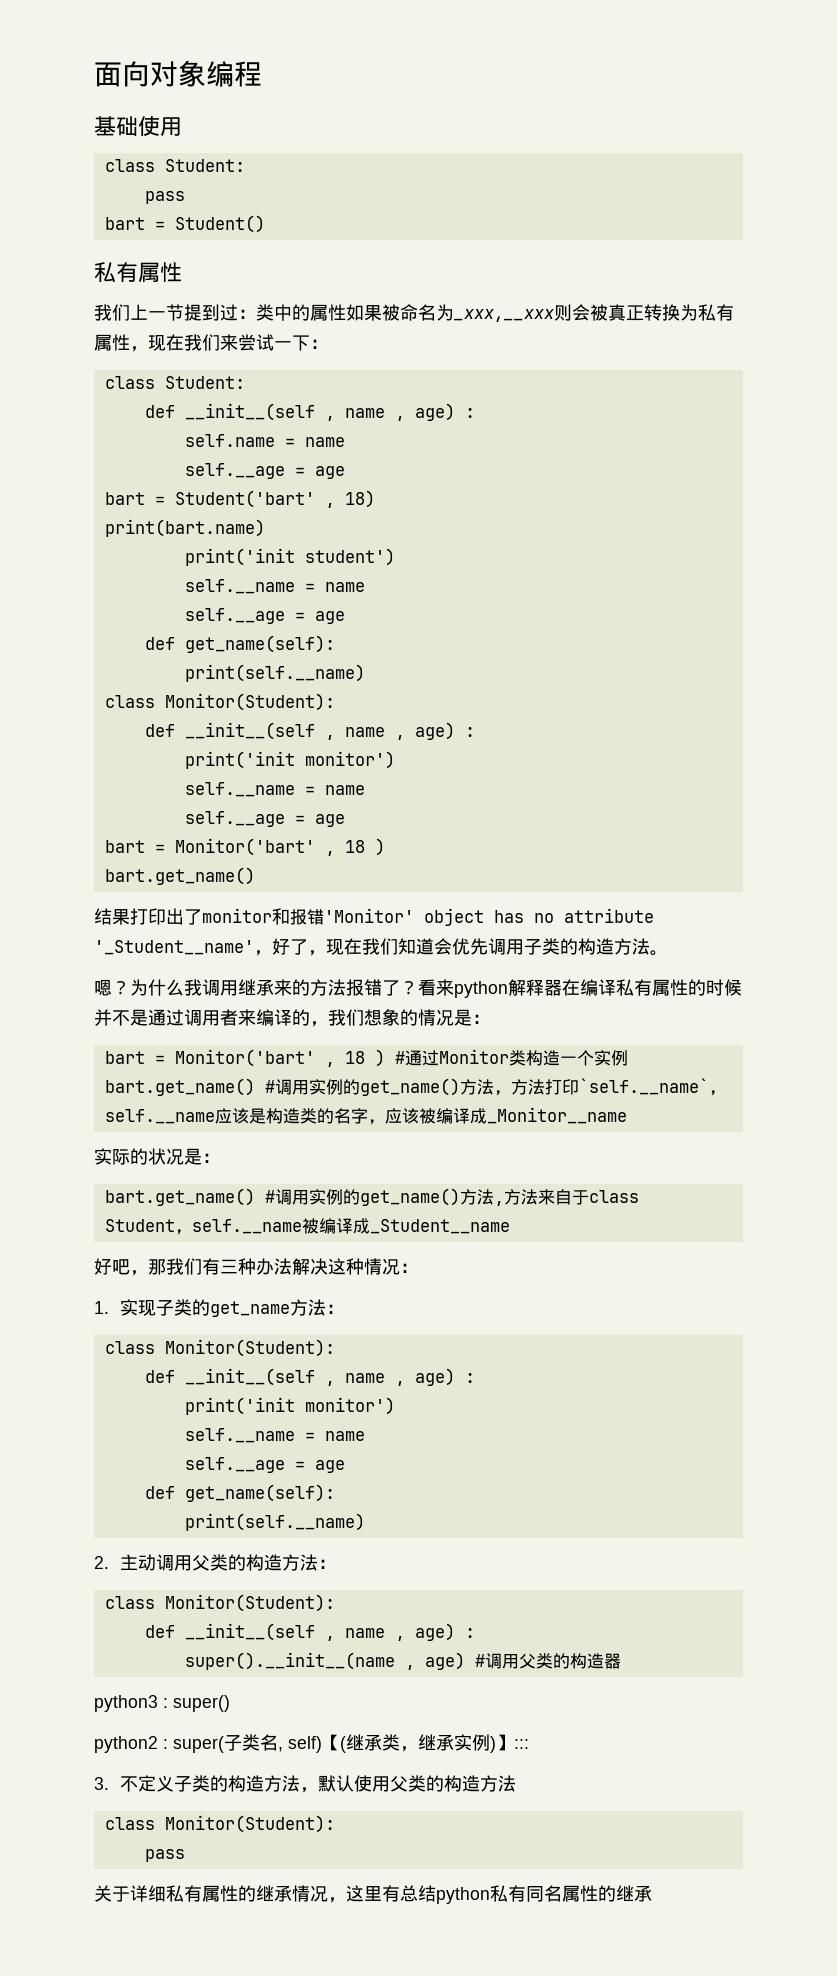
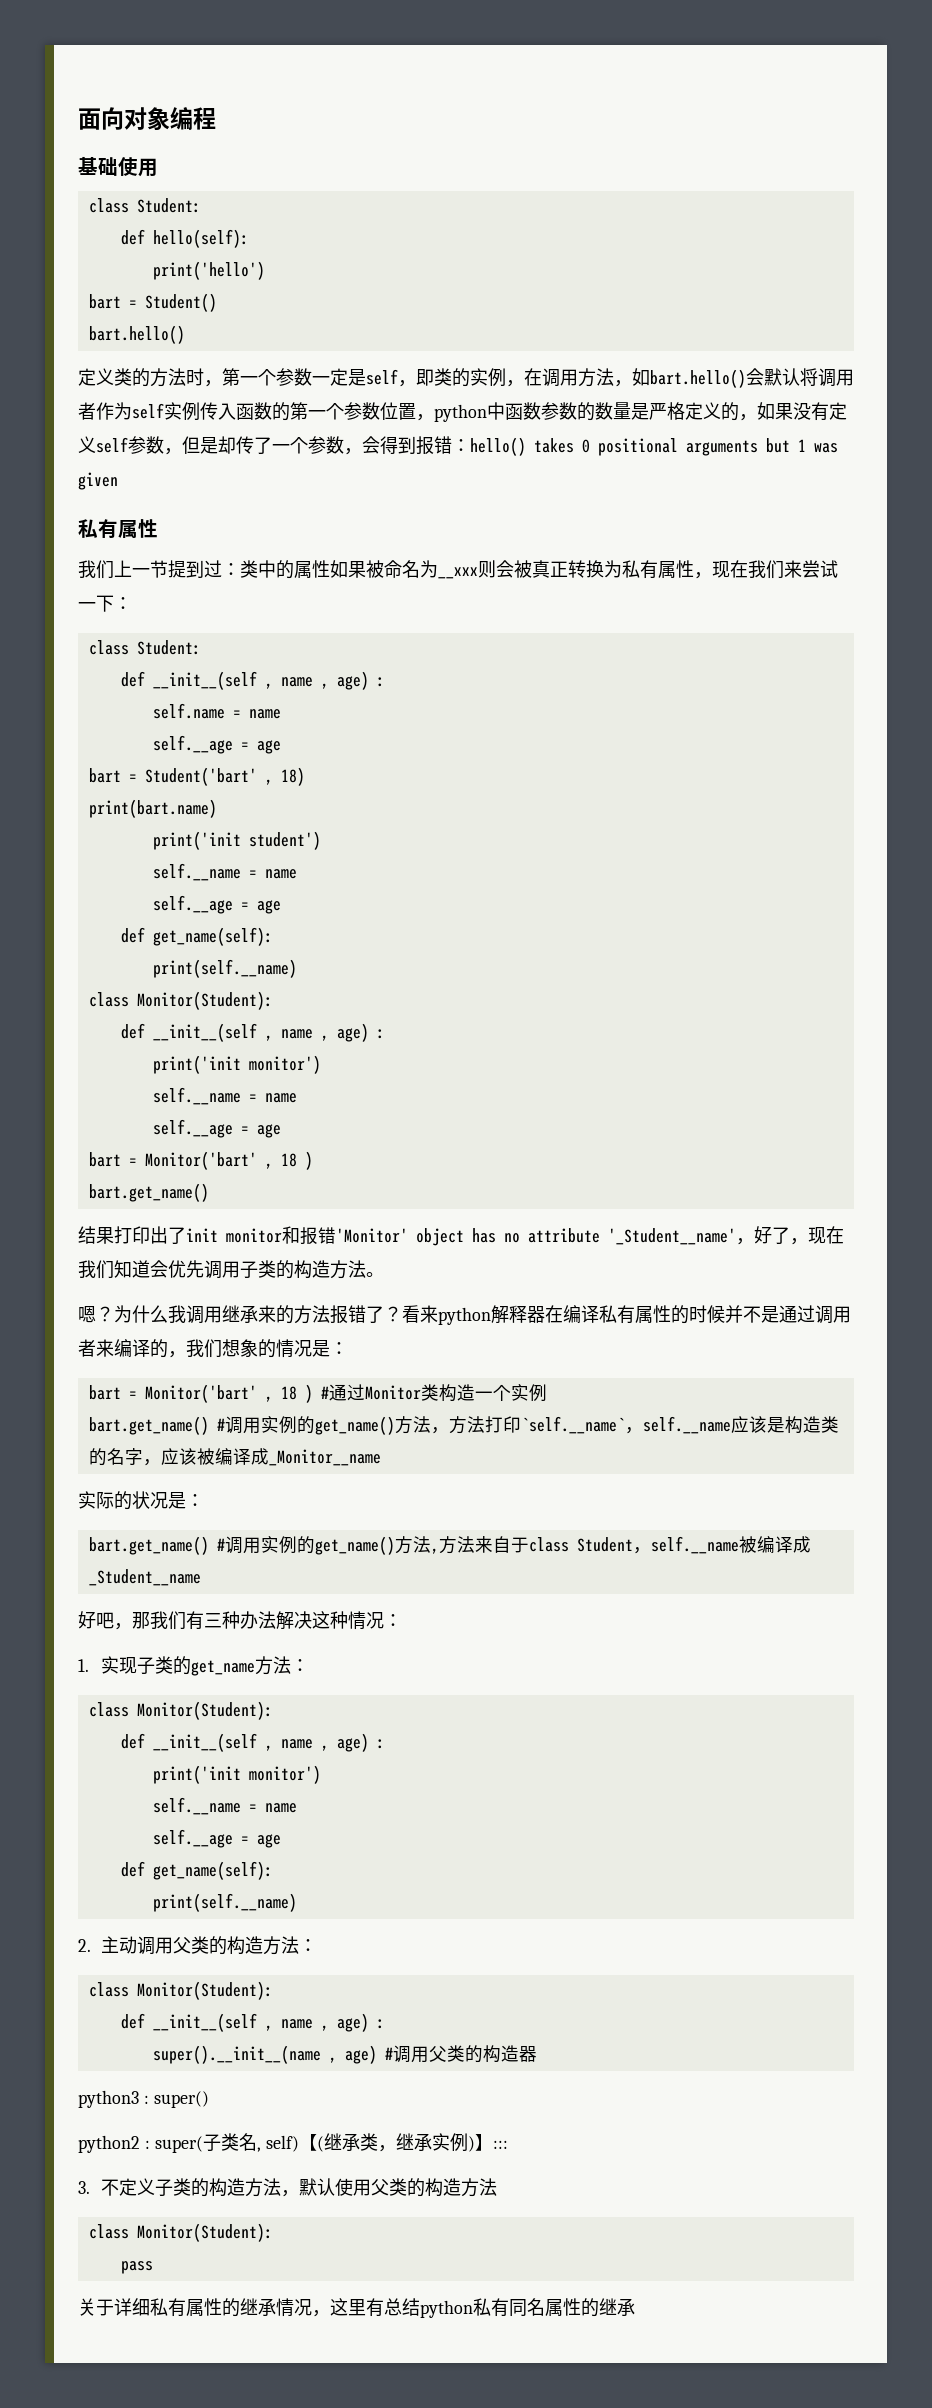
  基础使用
  class Student:
- pass
+ def hello(self):
+ print('hello')
  bart = Student()
+ bart.hello()
+ 定义类的方法时，第一个参数一定是self，即类的实例，在调用方法，如bart.hello()会默认将调用者作为self实例传入函数的第一个参数位置，python中函数参数的数量是严格定义的，如果没有定义self参数，但是却传了一个参数，会得到报错：hello() takes 0 positional arguments but 1 was given
- 我们上一节提到过：类中的属性如果被命名为_xxx,__xxx则会被真正转换为私有属性，现在我们来尝试一下：
+ 我们上一节提到过：类中的属性如果被命名为__xxx则会被真正转换为私有属性，现在我们来尝试一下：
- 结果打印出了monitor和报错'Monitor' object has no attribute '_Student__name'，好了，现在我们知道会优先调用子类的构造方法。
+ 结果打印出了init monitor和报错'Monitor' object has no attribute '_Student__name'，好了，现在我们知道会优先调用子类的构造方法。

